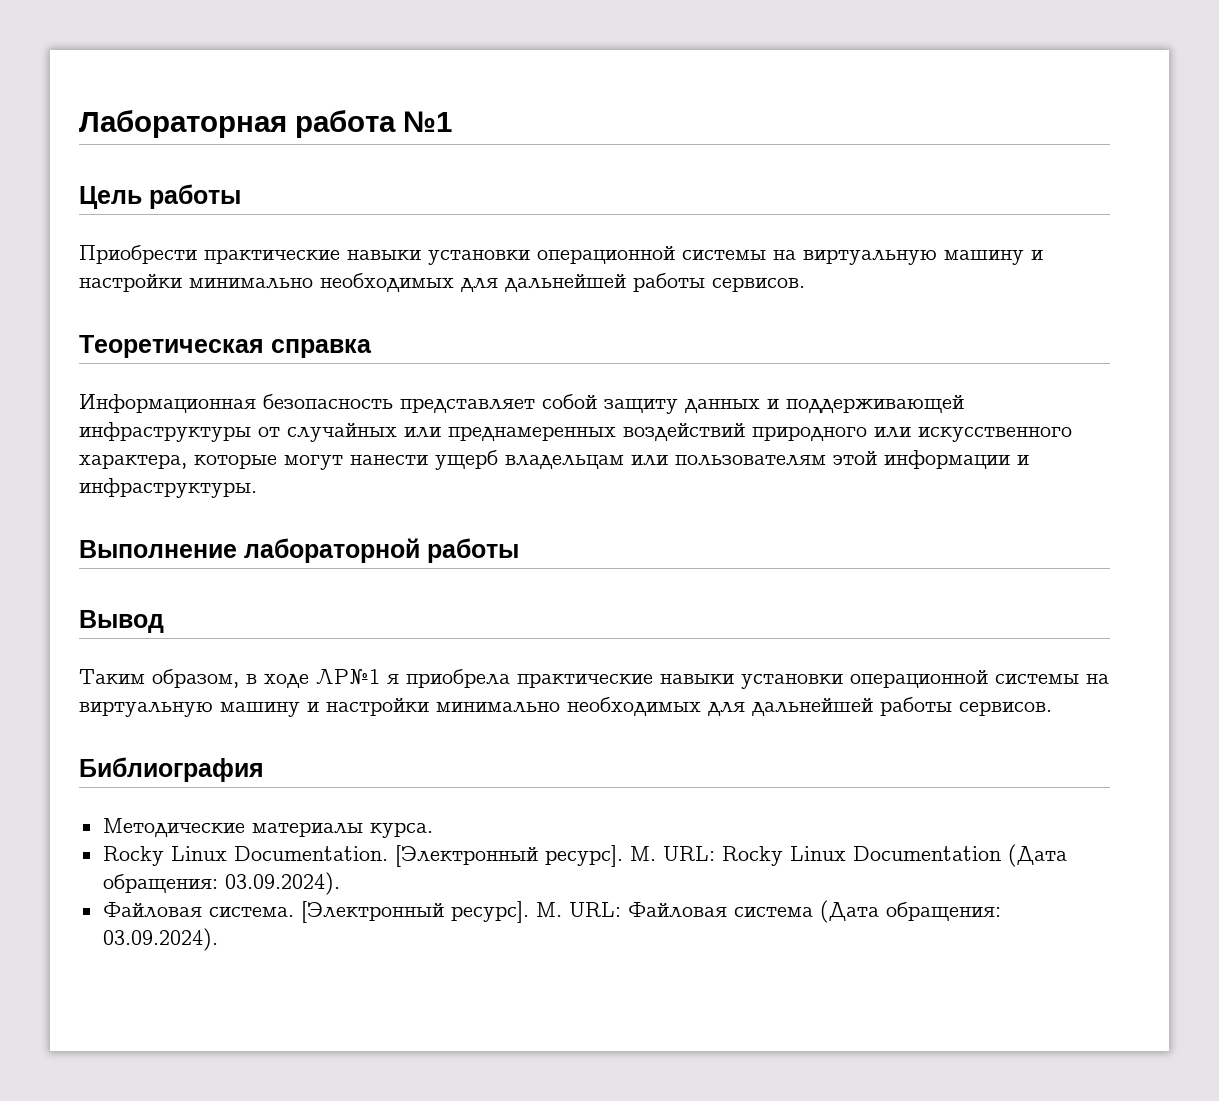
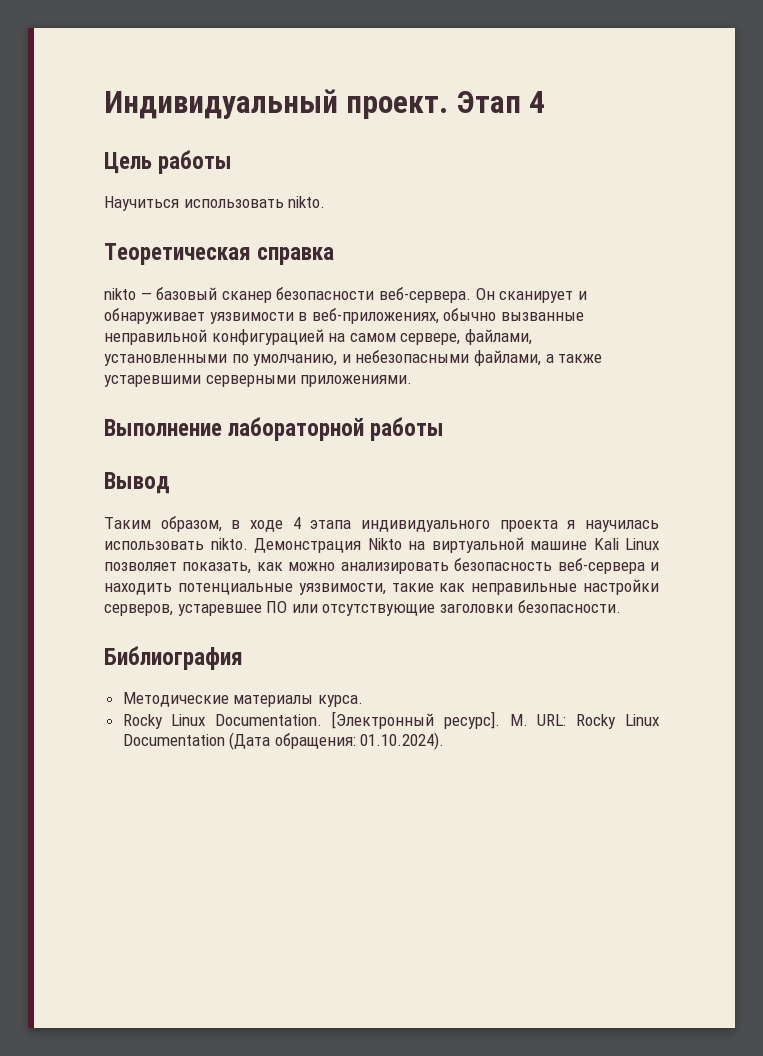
- Лабораторная работа №1
+ Индивидуальный проект. Этап 4
  Цель работы
- Приобрести практические навыки установки операционной системы на виртуальную машину и настройки минимально необходимых для дальнейшей работы сервисов.
+ Научиться использовать nikto.
  Теоретическая справка
- Информационная безопасность представляет собой защиту данных и поддерживающей инфраструктуры от случайных или преднамеренных воздействий природного или искусственного характера, которые могут нанести ущерб владельцам или пользователям этой информации и инфраструктуры.
+ nikto — базовый сканер безопасности веб-сервера. Он сканирует и обнаруживает уязвимости в веб-приложениях, обычно вызванные неправильной конфигурацией на самом сервере, файлами, установленными по умолчанию, и небезопасными файлами, а также устаревшими серверными приложениями.
- Таким образом, в ходе ЛР№1 я приобрела практические навыки установки операционной системы на виртуальную машину и настройки минимально необходимых для дальнейшей работы сервисов.
+ Таким образом, в ходе 4 этапа индивидуального проекта я научилась использовать nikto. Демонстрация Nikto на виртуальной машине Kali Linux позволяет показать, как можно анализировать безопасность веб-сервера и находить потенциальные уязвимости, такие как неправильные настройки серверов, устаревшее ПО или отсутствующие заголовки безопасности.
- М. URL: Rocky Linux Documentation (Дата обращения: 03.09.2024).
- Файловая система. [Электронный ресурс]. М. URL: Файловая система (Дата обращения: 03.09.2024).
+ М. URL: Rocky Linux Documentation (Дата обращения: 01.10.2024).

